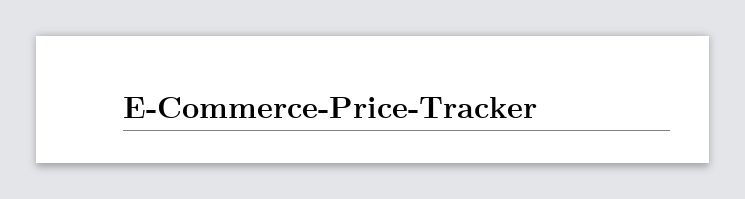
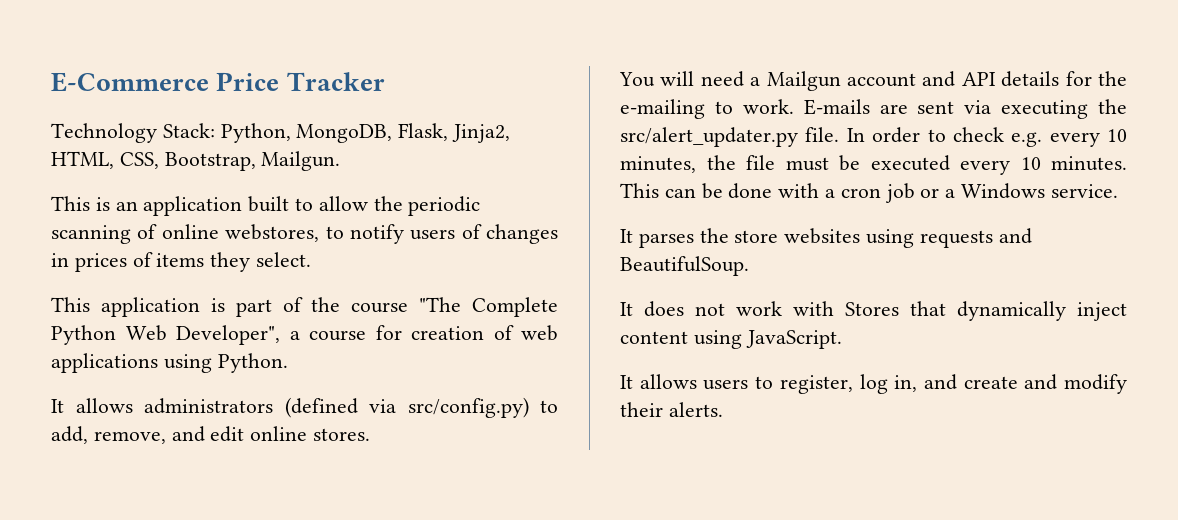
- E-Commerce-Price-Tracker
+ E-Commerce Price Tracker
+ Technology Stack: Python, MongoDB, Flask, Jinja2, HTML, CSS, Bootstrap, Mailgun.
+ This is an application built to allow the periodic scanning of online webstores, to notify users of changes in prices of items they select.
+ This application is part of the course "The Complete Python Web Developer", a course for creation of web applications using Python.
+ It allows administrators (defined via src/config.py) to add, remove, and edit online stores.
+ You will need a Mailgun account and API details for the e-mailing to work. E-mails are sent via executing the src/alert_updater.py file. In order to check e.g. every 10 minutes, the file must be executed every 10 minutes. This can be done with a cron job or a Windows service.
+ It parses the store websites using requests and BeautifulSoup.
+ It does not work with Stores that dynamically inject content using JavaScript.
+ It allows users to register, log in, and create and modify their alerts.

